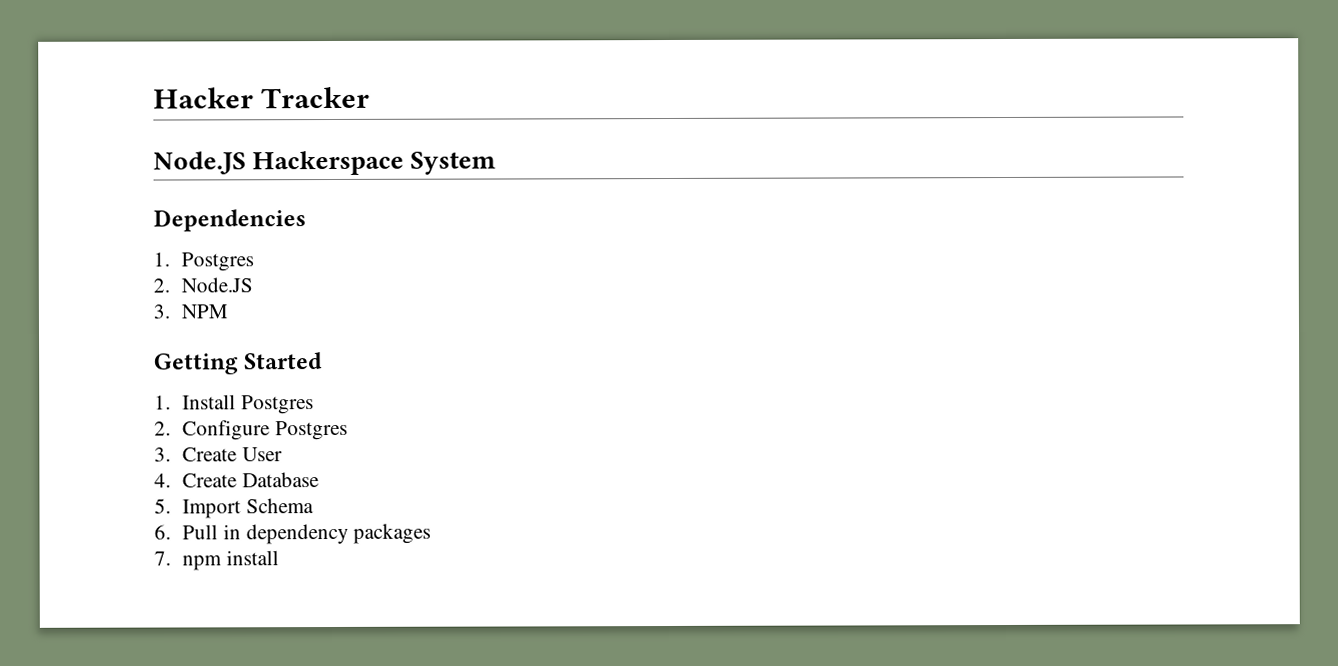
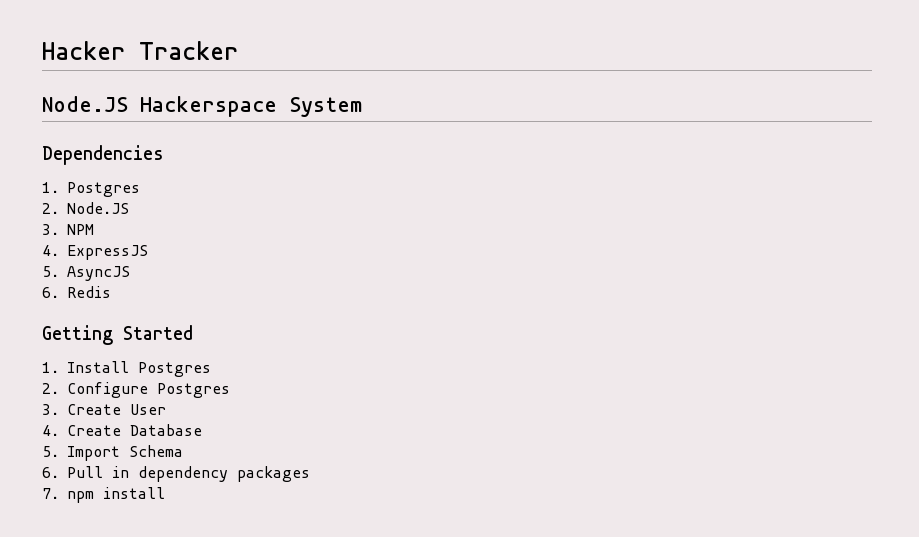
+ 4. ExpressJS
+ 5. AsyncJS
+ 6. Redis

